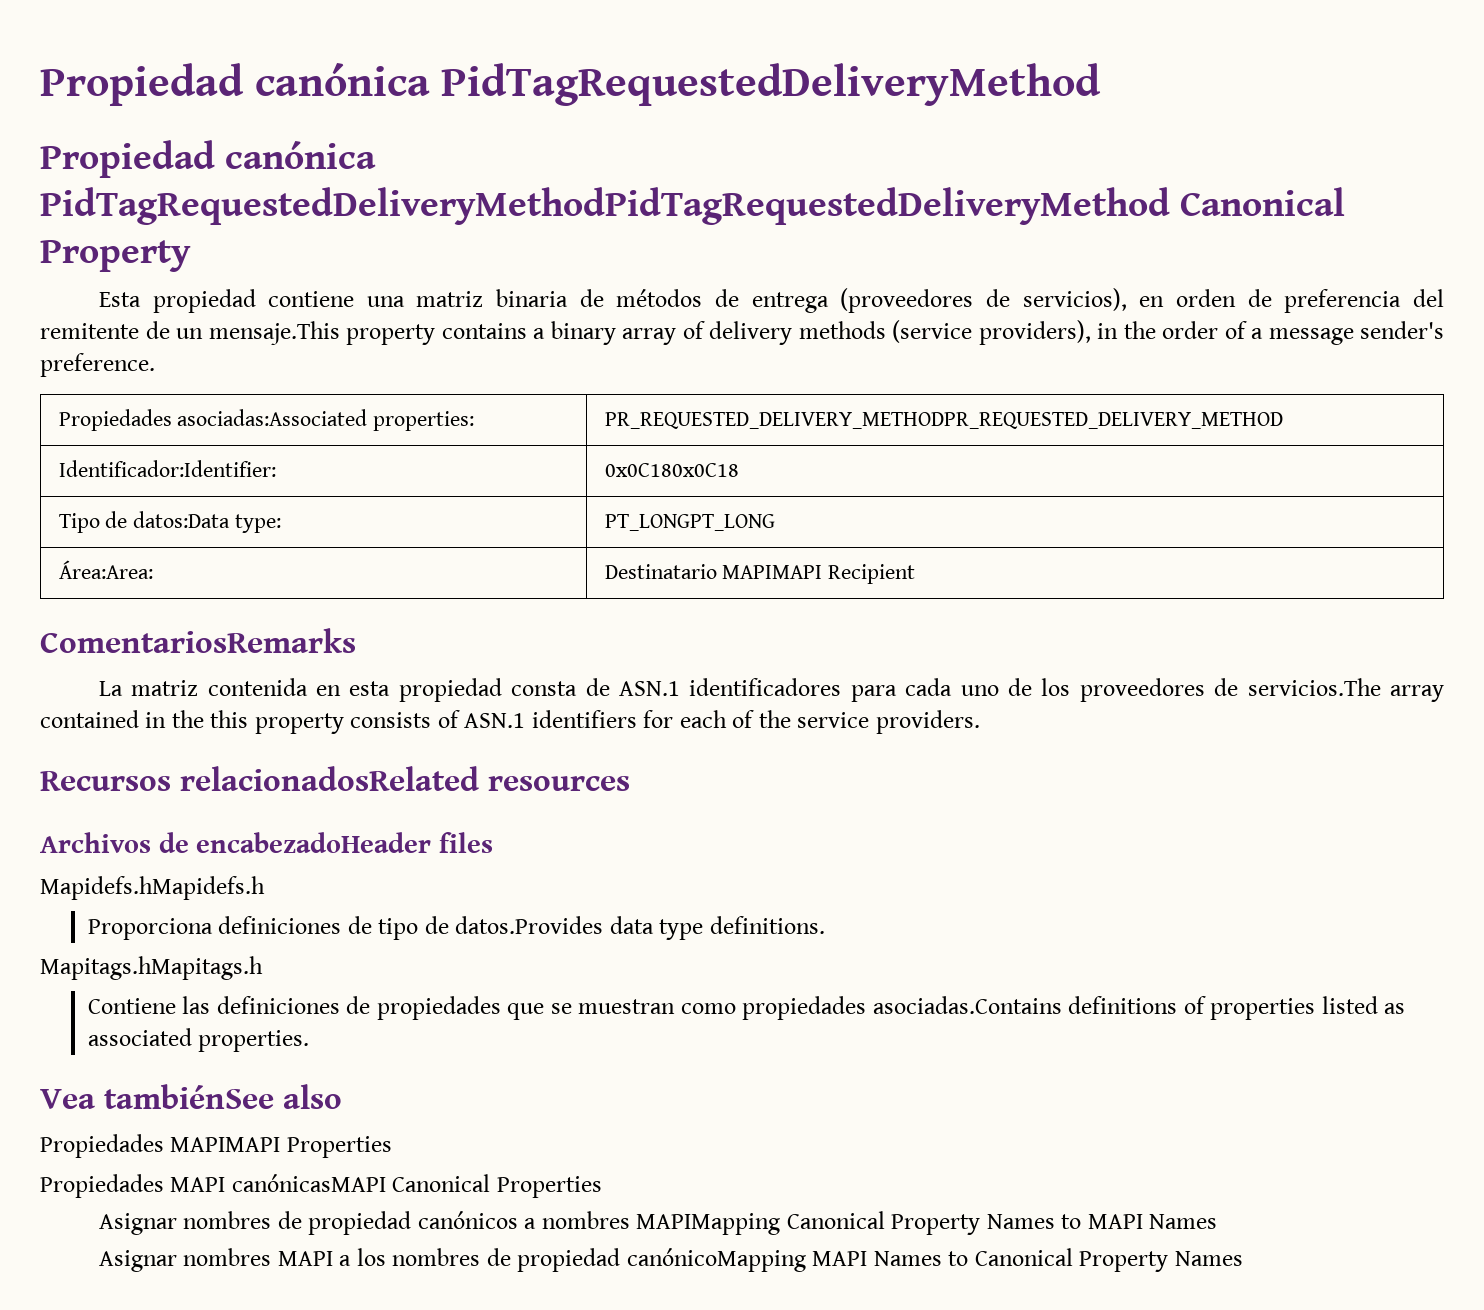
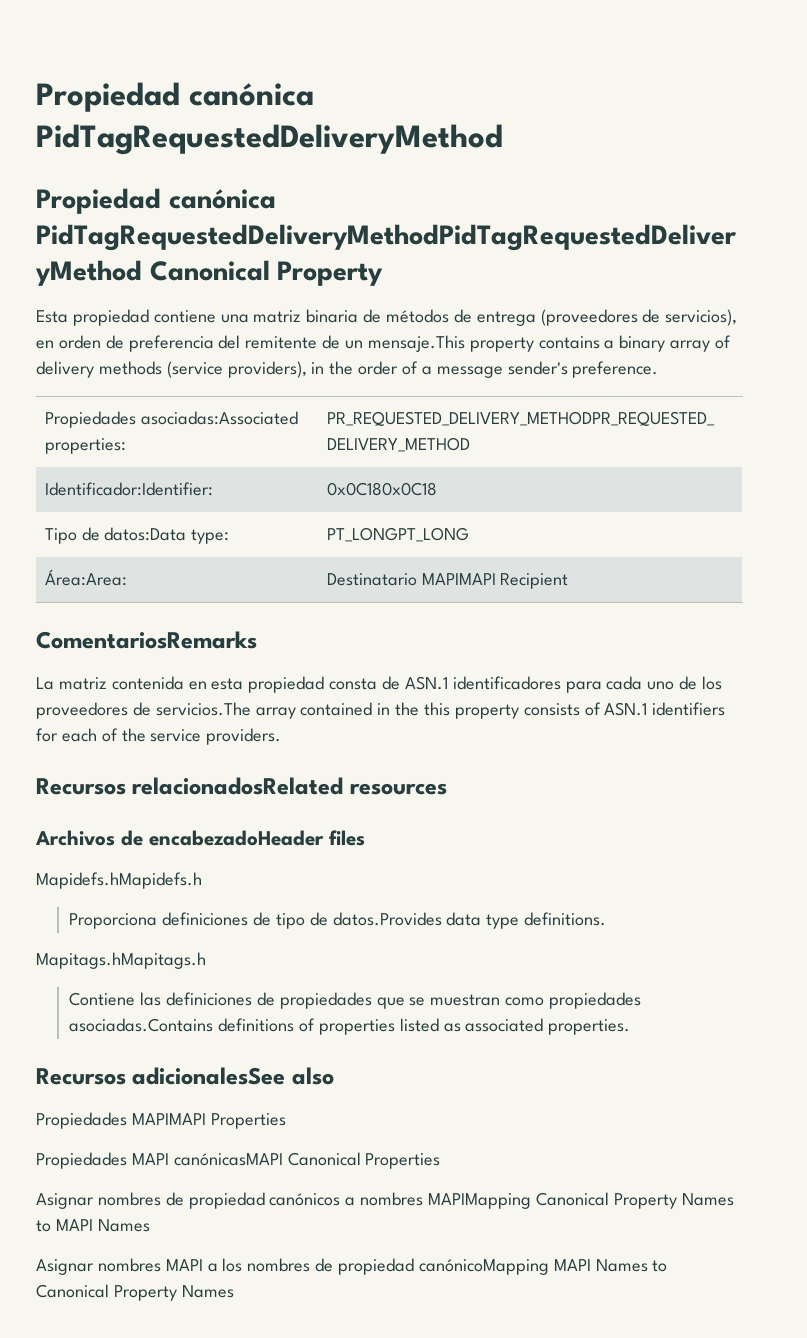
- Vea tambiénSee also
+ Recursos adicionalesSee also

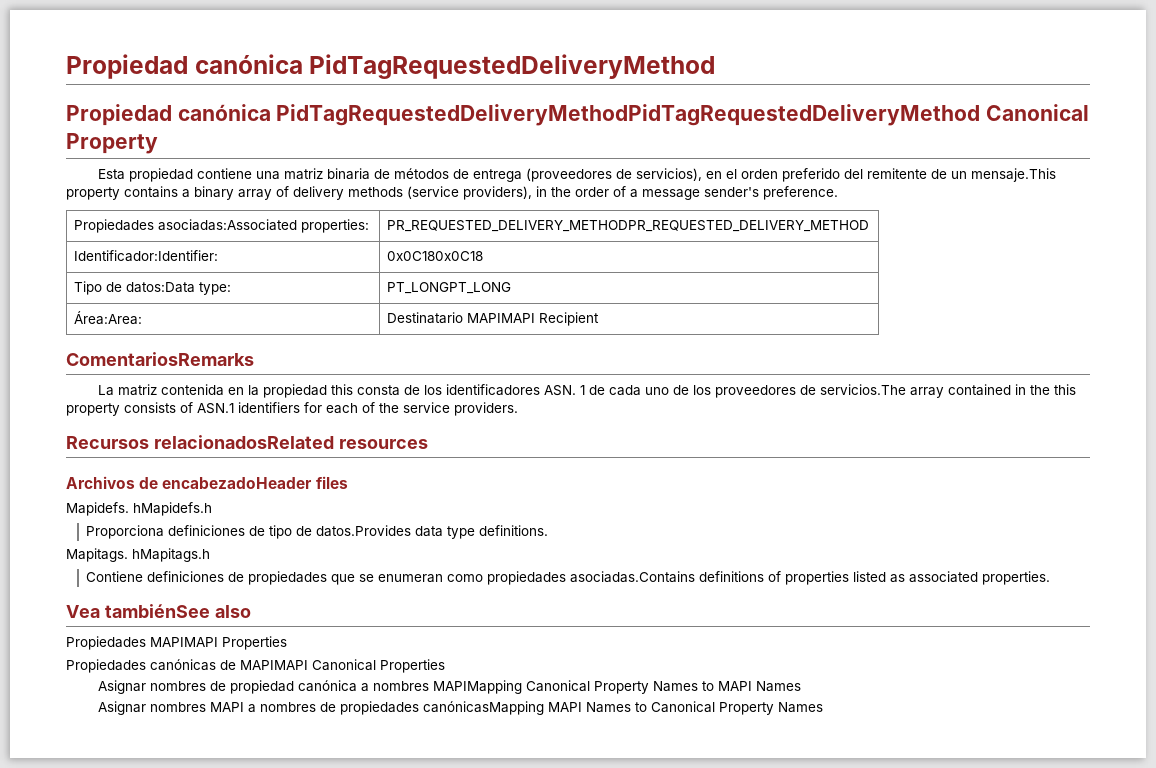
- Esta propiedad contiene una matriz binaria de métodos de entrega (proveedores de servicios), en orden de preferencia del remitente de un mensaje.This property contains a binary array of delivery methods (service providers), in the order of a message sender's preference.
+ Esta propiedad contiene una matriz binaria de métodos de entrega (proveedores de servicios), en el orden preferido del remitente de un mensaje.This property contains a binary array of delivery methods (service providers), in the order of a message sender's preference.
- La matriz contenida en esta propiedad consta de ASN.1 identificadores para cada uno de los proveedores de servicios.The array contained in the this property consists of ASN.1 identifiers for each of the service providers.
+ La matriz contenida en la propiedad this consta de los identificadores ASN. 1 de cada uno de los proveedores de servicios.The array contained in the this property consists of ASN.1 identifiers for each of the service providers.
- Mapidefs.hMapidefs.h
+ Mapidefs. hMapidefs.h
- Mapitags.hMapitags.h
+ Mapitags. hMapitags.h
- Contiene las definiciones de propiedades que se muestran como propiedades asociadas.Contains definitions of properties listed as associated properties.
+ Contiene definiciones de propiedades que se enumeran como propiedades asociadas.Contains definitions of properties listed as associated properties.
- Recursos adicionalesSee also
+ Vea tambiénSee also
- Propiedades MAPI canónicasMAPI Canonical Properties
+ Propiedades canónicas de MAPIMAPI Canonical Properties
- Asignar nombres de propiedad canónicos a nombres MAPIMapping Canonical Property Names to MAPI Names
+ Asignar nombres de propiedad canónica a nombres MAPIMapping Canonical Property Names to MAPI Names
- Asignar nombres MAPI a los nombres de propiedad canónicoMapping MAPI Names to Canonical Property Names
+ Asignar nombres MAPI a nombres de propiedades canónicasMapping MAPI Names to Canonical Property Names

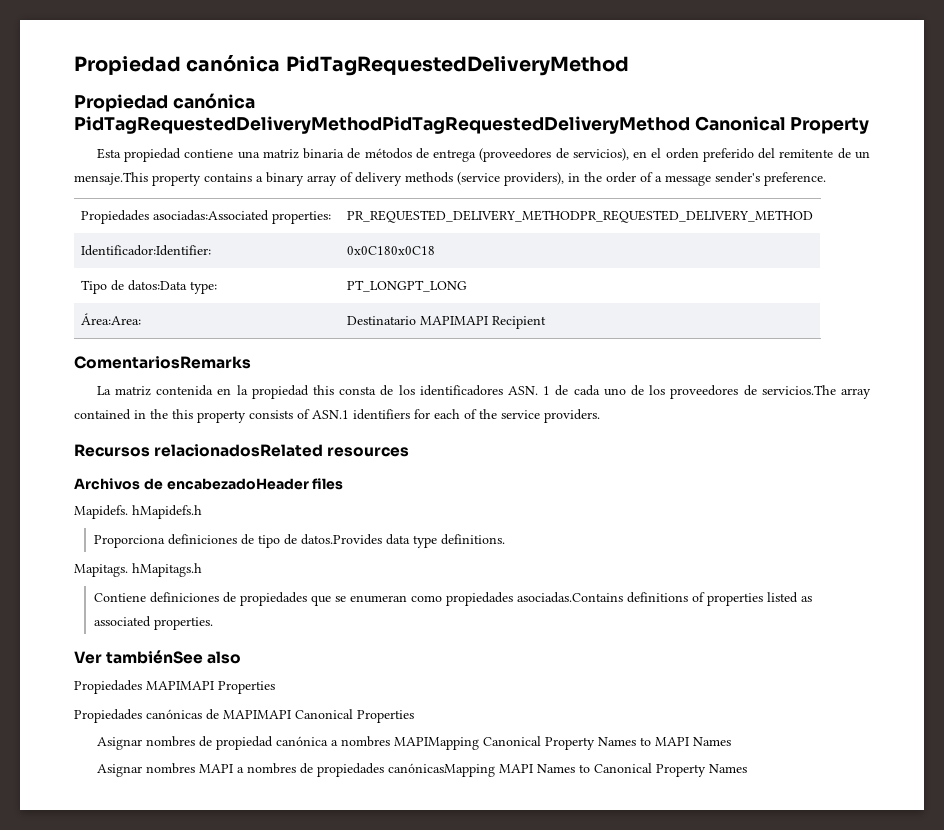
- Vea tambiénSee also
+ Ver tambiénSee also

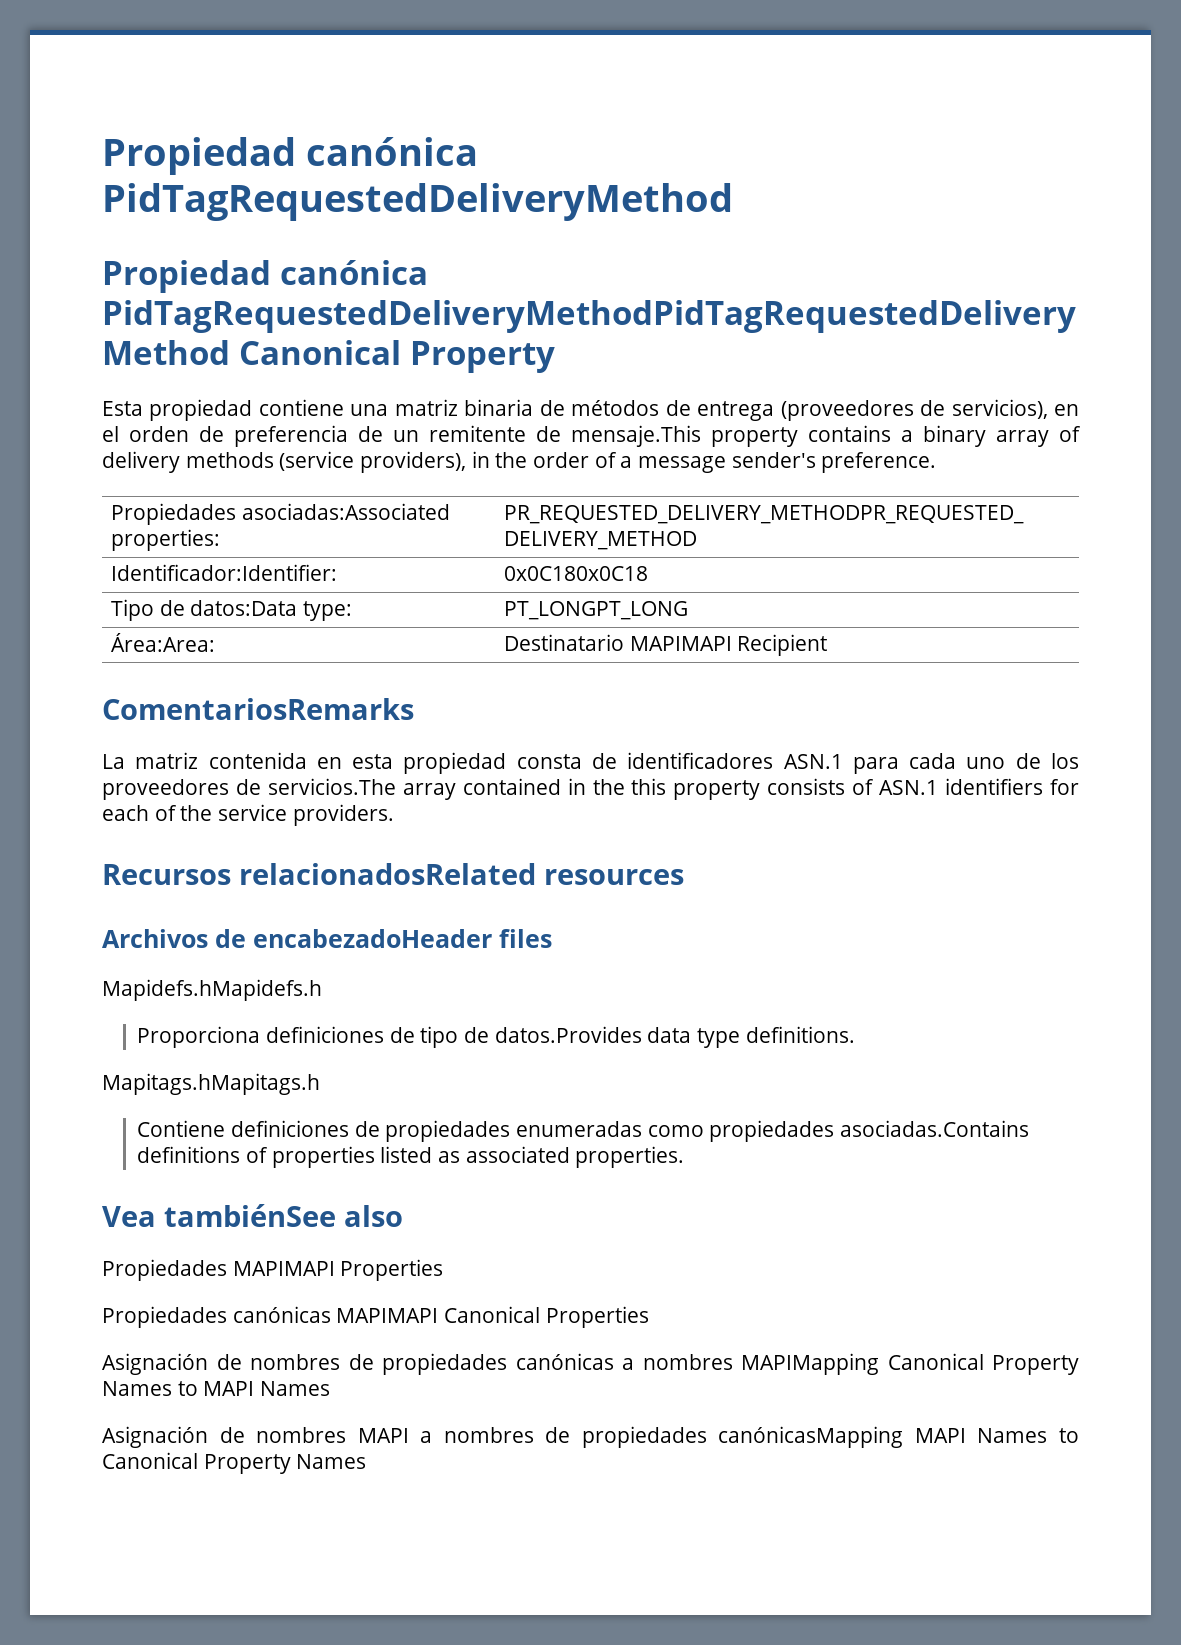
- Esta propiedad contiene una matriz binaria de métodos de entrega (proveedores de servicios), en el orden preferido del remitente de un mensaje.This property contains a binary array of delivery methods (service providers), in the order of a message sender's preference.
+ Esta propiedad contiene una matriz binaria de métodos de entrega (proveedores de servicios), en el orden de preferencia de un remitente de mensaje.This property contains a binary array of delivery methods (service providers), in the order of a message sender's preference.
- La matriz contenida en la propiedad this consta de los identificadores ASN. 1 de cada uno de los proveedores de servicios.The array contained in the this property consists of ASN.1 identifiers for each of the service providers.
+ La matriz contenida en esta propiedad consta de identificadores ASN.1 para cada uno de los proveedores de servicios.The array contained in the this property consists of ASN.1 identifiers for each of the service providers.
- Mapidefs. hMapidefs.h
+ Mapidefs.hMapidefs.h
- Mapitags. hMapitags.h
+ Mapitags.hMapitags.h
- Contiene definiciones de propiedades que se enumeran como propiedades asociadas.Contains definitions of properties listed as associated properties.
+ Contiene definiciones de propiedades enumeradas como propiedades asociadas.Contains definitions of properties listed as associated properties.
- Ver tambiénSee also
+ Vea tambiénSee also
- Propiedades canónicas de MAPIMAPI Canonical Properties
+ Propiedades canónicas MAPIMAPI Canonical Properties
- Asignar nombres de propiedad canónica a nombres MAPIMapping Canonical Property Names to MAPI Names
+ Asignación de nombres de propiedades canónicas a nombres MAPIMapping Canonical Property Names to MAPI Names
- Asignar nombres MAPI a nombres de propiedades canónicasMapping MAPI Names to Canonical Property Names
+ Asignación de nombres MAPI a nombres de propiedades canónicasMapping MAPI Names to Canonical Property Names

